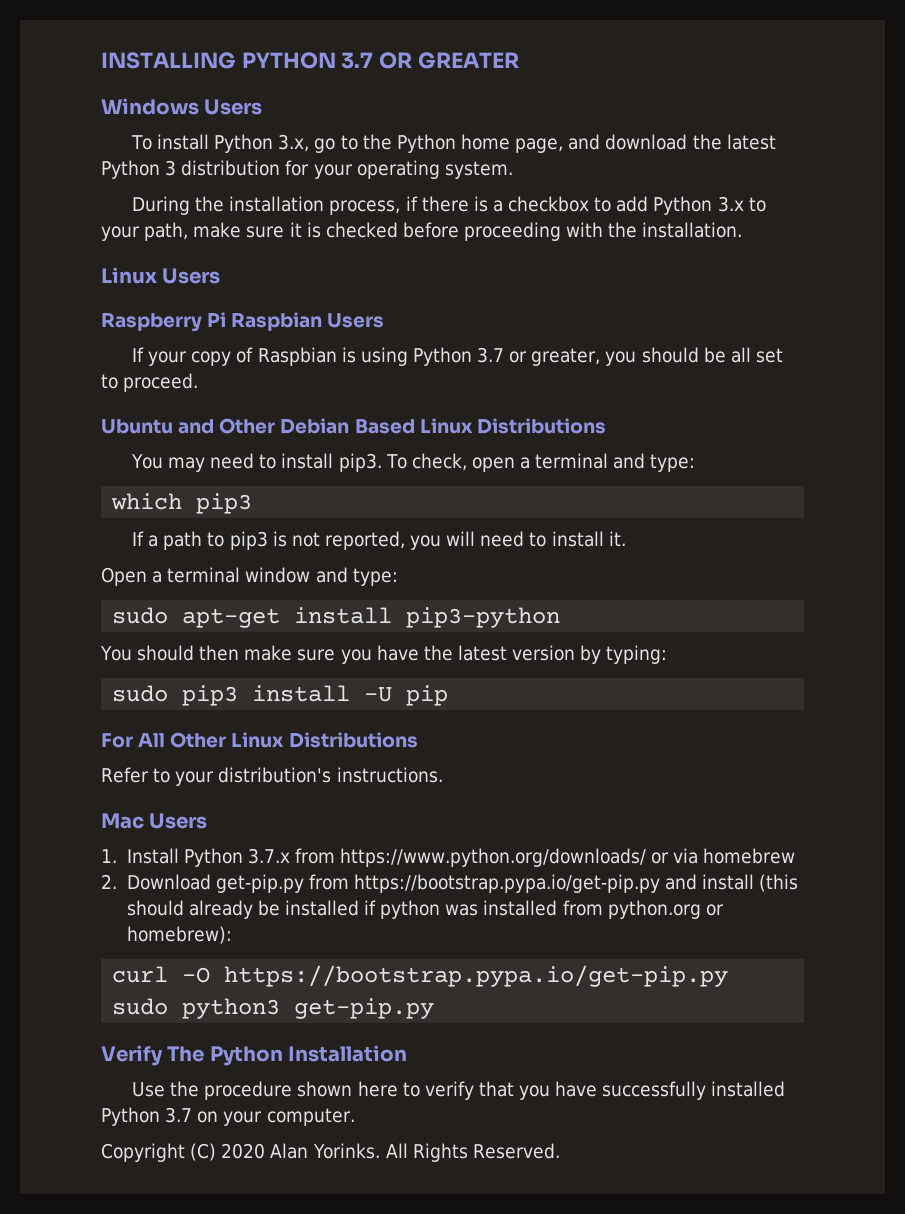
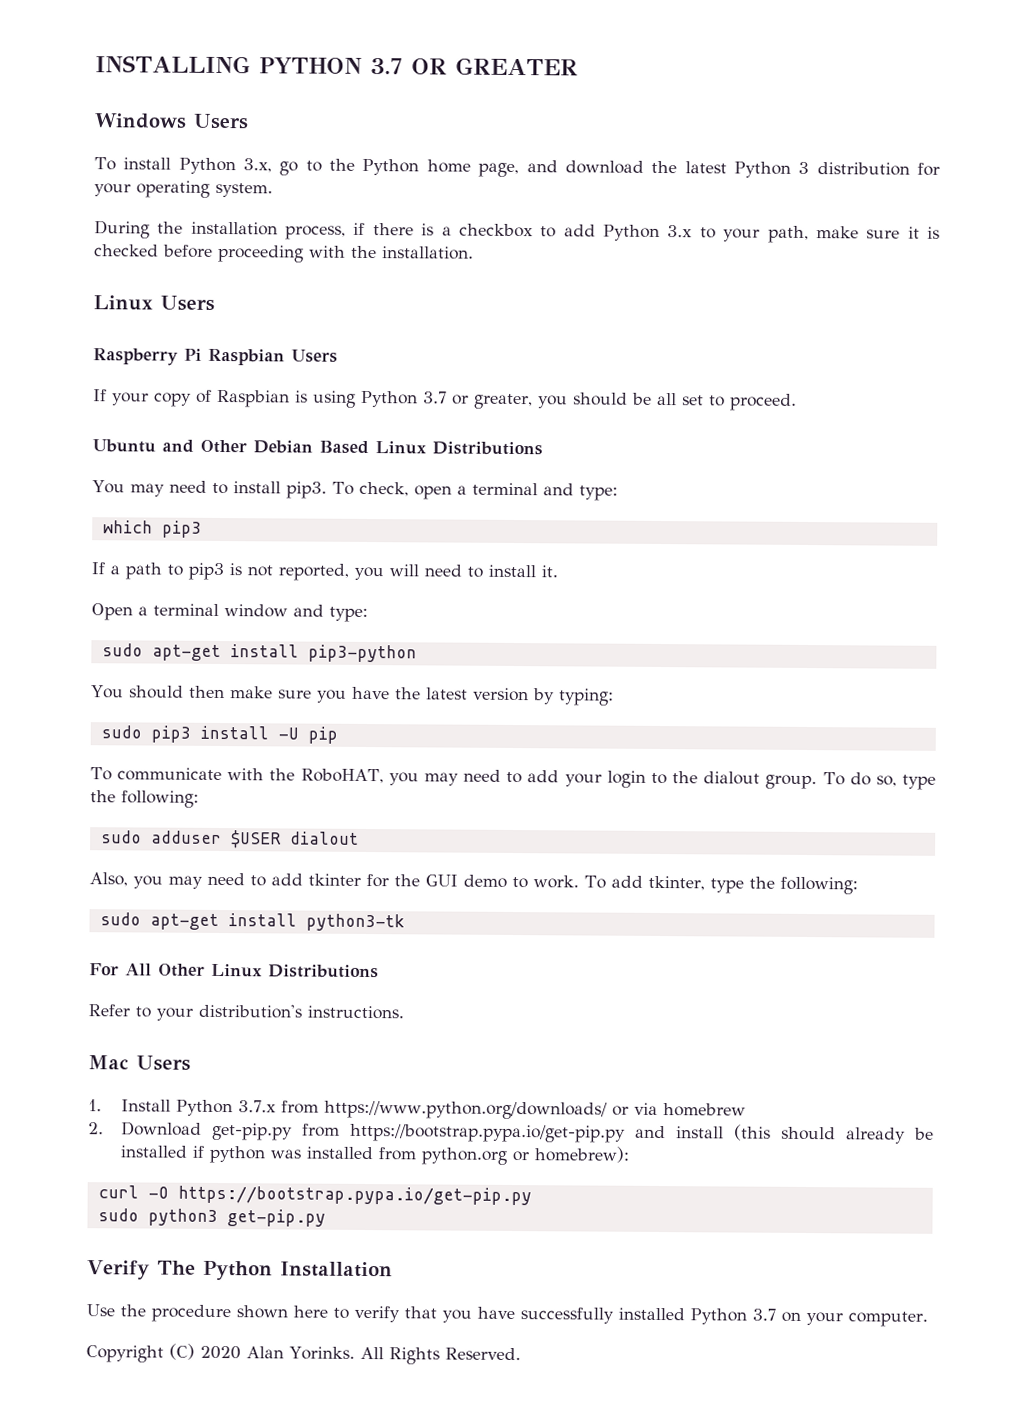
+ To communicate with the RoboHAT, you may need to add your login to the dialout group. To do so, type the following:
+ sudo adduser $USER dialout
+ Also, you may need to add tkinter for the GUI demo to work. To add tkinter, type the following:
+ sudo apt-get install python3-tk

